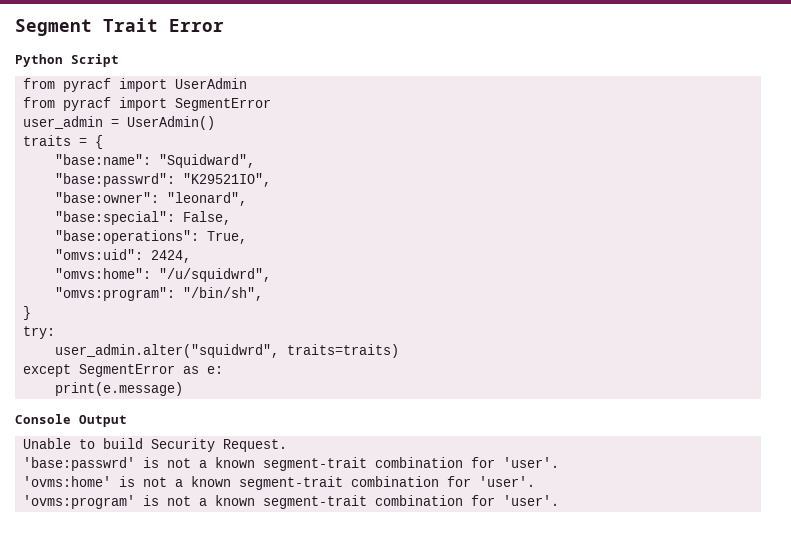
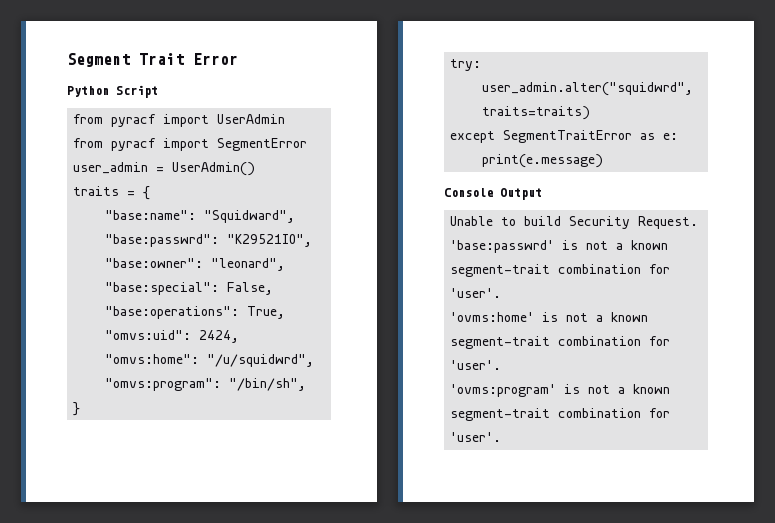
- except SegmentError as e:
+ except SegmentTraitError as e:

